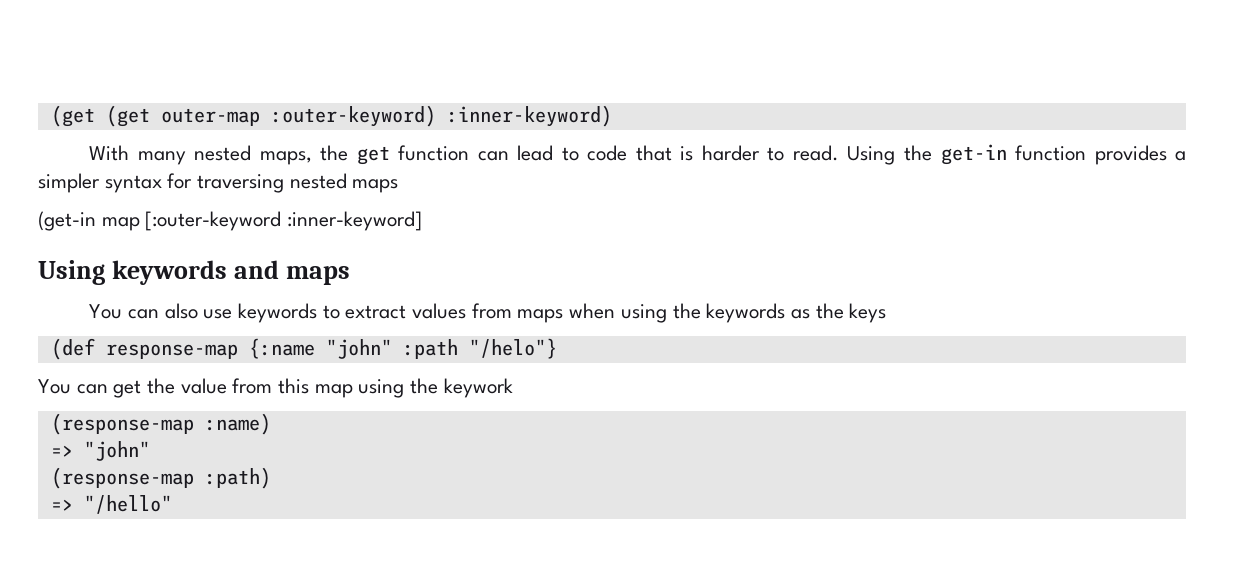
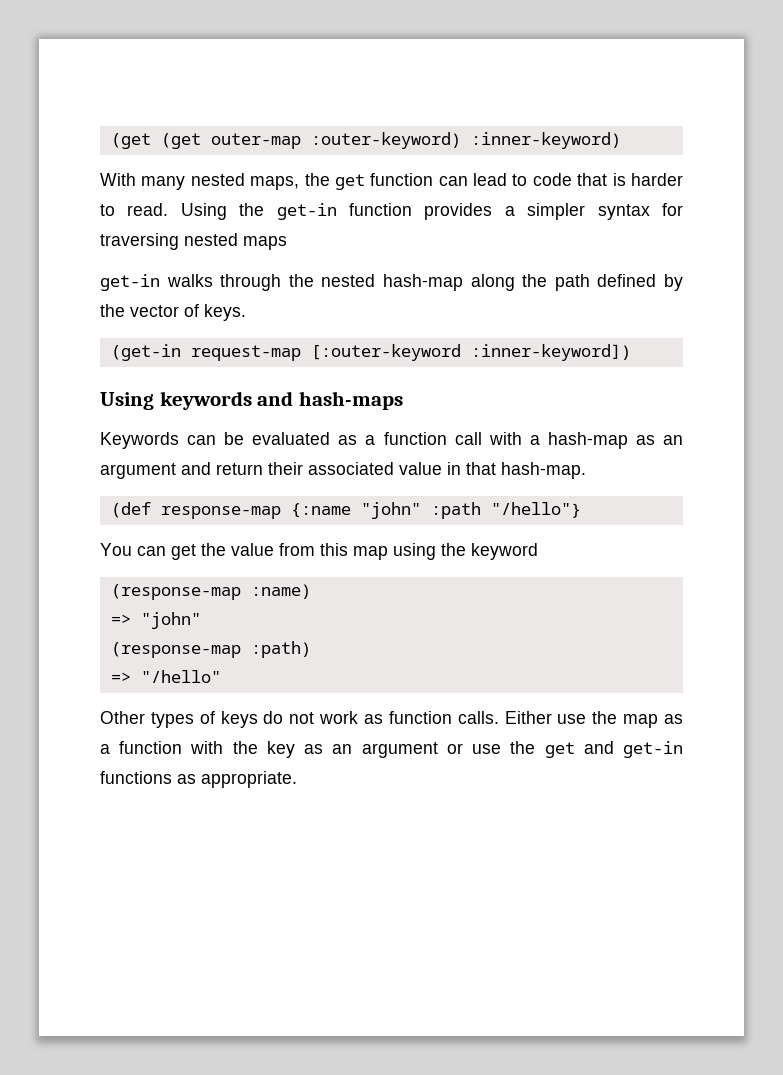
- (get-in map [:outer-keyword :inner-keyword]
- Using keywords and maps
- You can also use keywords to extract values from maps when using the keywords as the keys
+ get-in walks through the nested hash-map along the path defined by the vector of keys.
+ (get-in request-map [:outer-keyword :inner-keyword])
+ Using keywords and hash-maps
+ Keywords can be evaluated as a function call with a hash-map as an argument and return their associated value in that hash-map.
- (def response-map {:name "john" :path "/helo"}
+ (def response-map {:name "john" :path "/hello"}
- You can get the value from this map using the keywork
+ You can get the value from this map using the keyword
+ Other types of keys do not work as function calls. Either use the map as a function with the key as an argument or use the get and get-in functions as appropriate.

